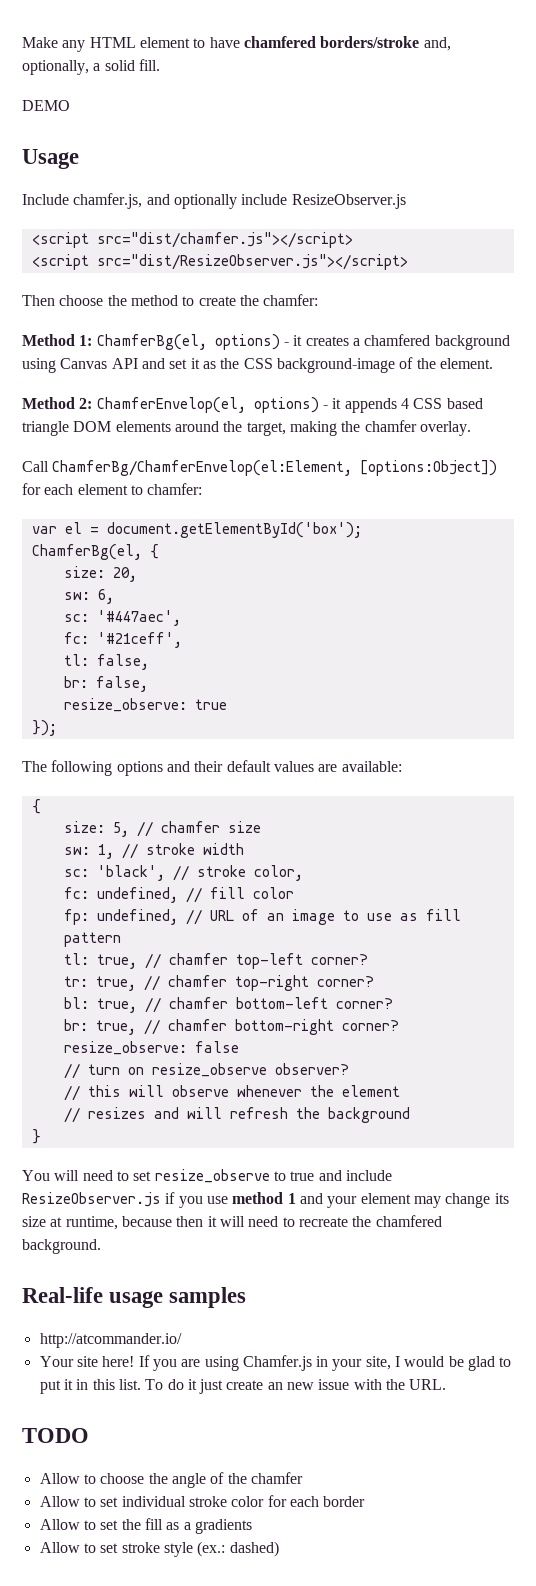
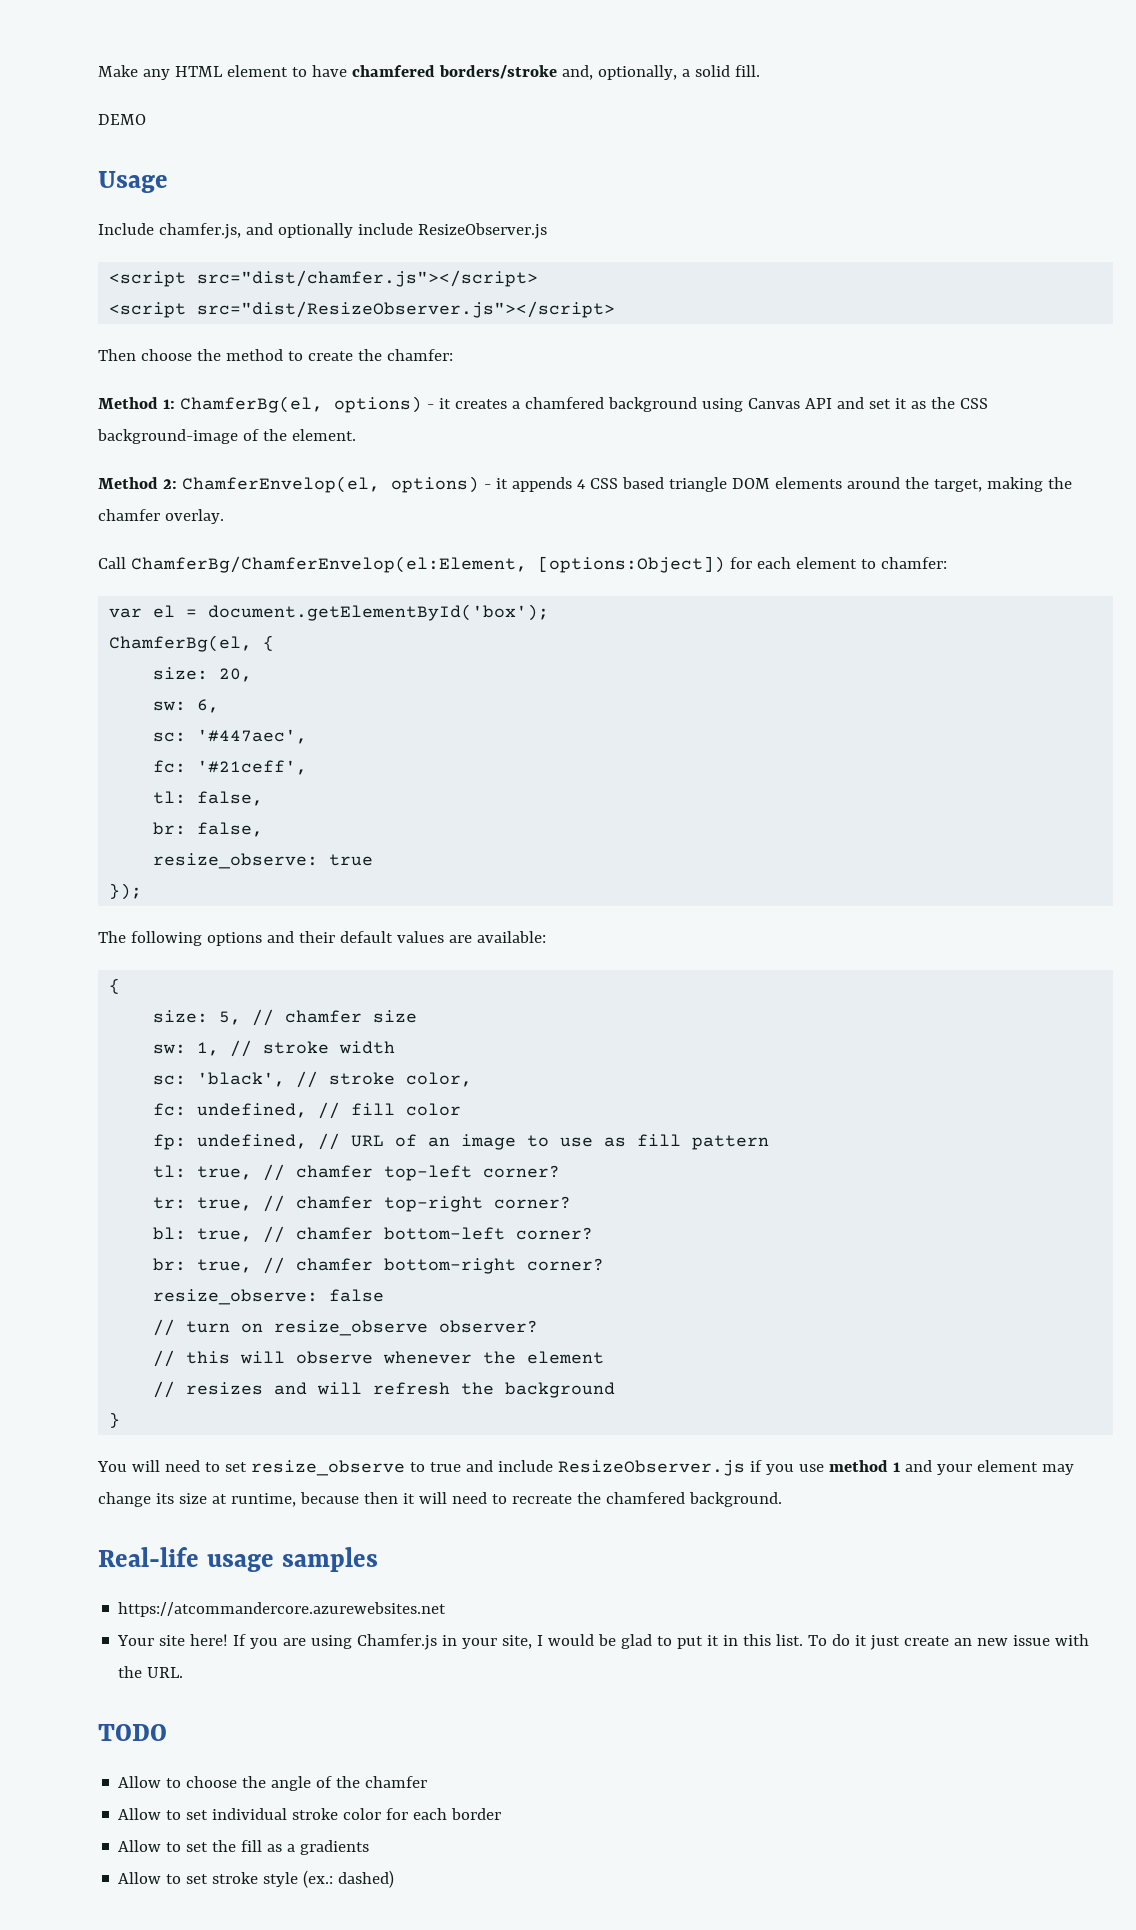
- http://atcommander.io/
+ https://atcommandercore.azurewebsites.net

